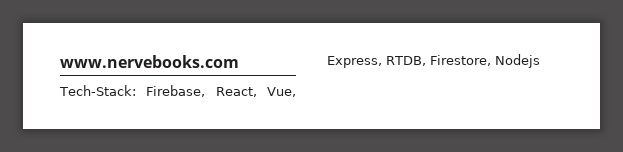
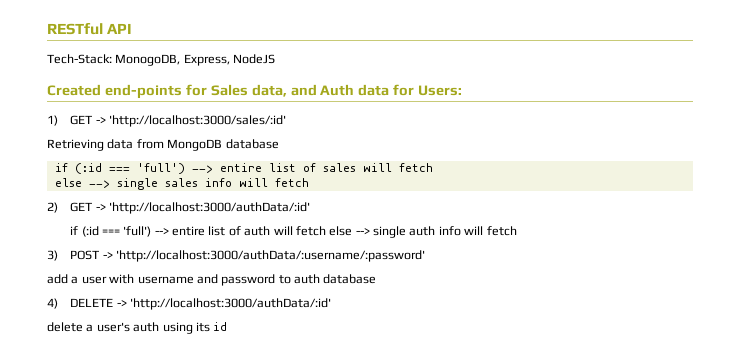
- www.nervebooks.com
+ RESTful API
- Tech-Stack: Firebase, React, Vue, Express, RTDB, Firestore, Nodejs
+ Tech-Stack: MonogoDB, Express, NodeJS
+ Created end-points for Sales data, and Auth data for Users:
+ 1) GET -> 'http://localhost:3000/sales/:id'
+ Retrieving data from MongoDB database
+ if (:id === 'full') --> entire list of sales will fetch
+ else --> single sales info will fetch
+ 2) GET -> 'http://localhost:3000/authData/:id'
+ if (:id === 'full') --> entire list of auth will fetch else --> single auth info will fetch
+ 3) POST -> 'http://localhost:3000/authData/:username/:password'
+ add a user with username and password to auth database
+ 4) DELETE -> 'http://localhost:3000/authData/:id'
+ delete a user's auth using its id

